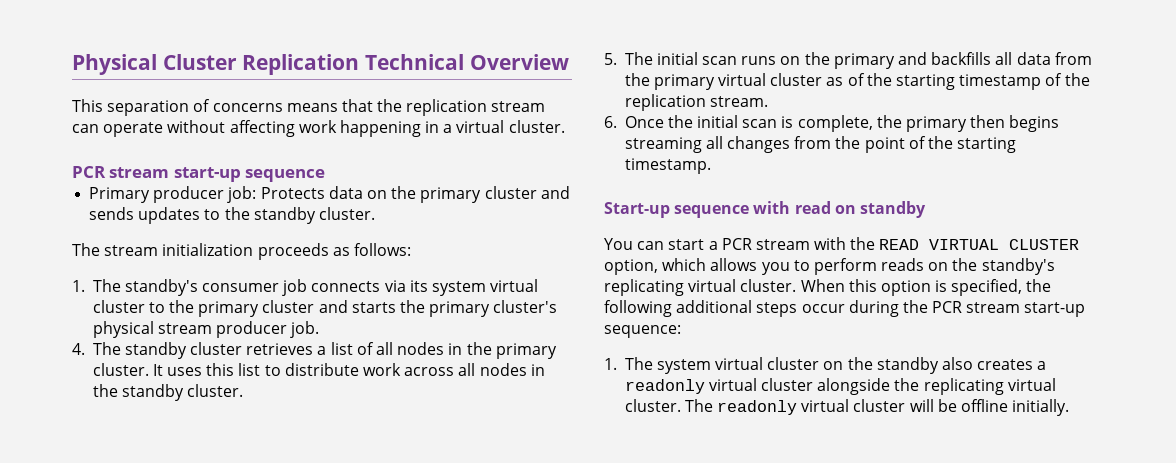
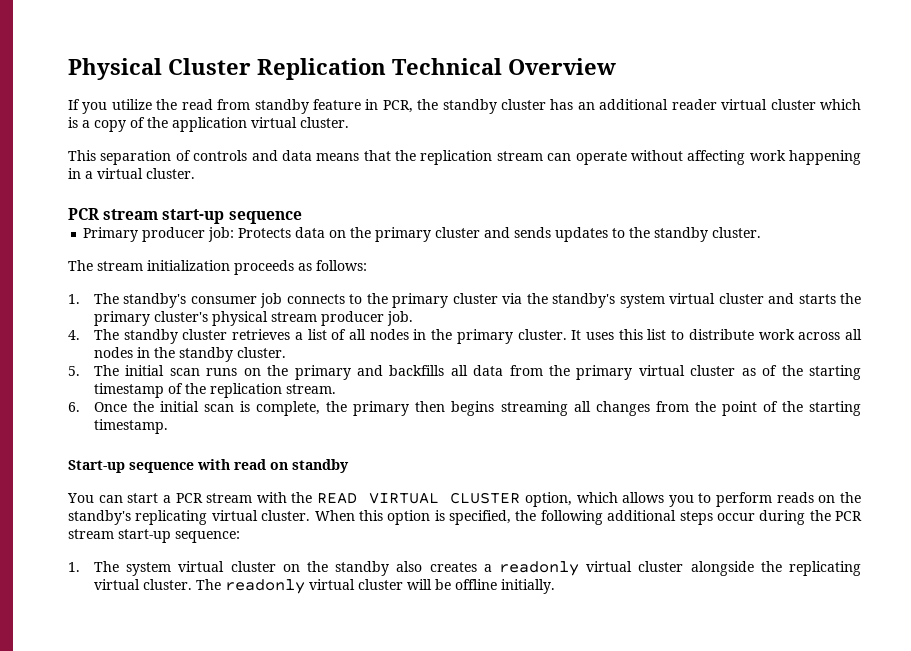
+ If you utilize the read from standby feature in PCR, the standby cluster has an additional reader virtual cluster which is a copy of the application virtual cluster.
- This separation of concerns means that the replication stream can operate without affecting work happening in a virtual cluster.
+ This separation of controls and data means that the replication stream can operate without affecting work happening in a virtual cluster.
- 1. The standby's consumer job connects via its system virtual cluster to the primary cluster and starts the primary cluster's physical stream producer job.
+ 1. The standby's consumer job connects to the primary cluster via the standby's system virtual cluster and starts the primary cluster's physical stream producer job.

